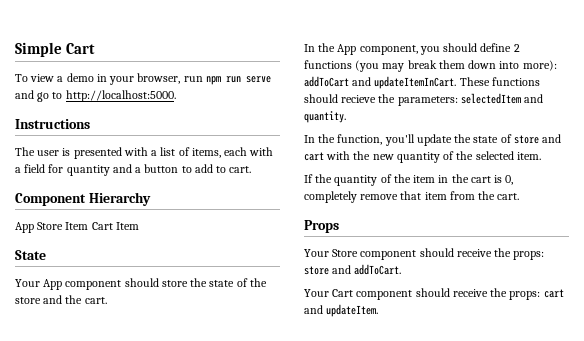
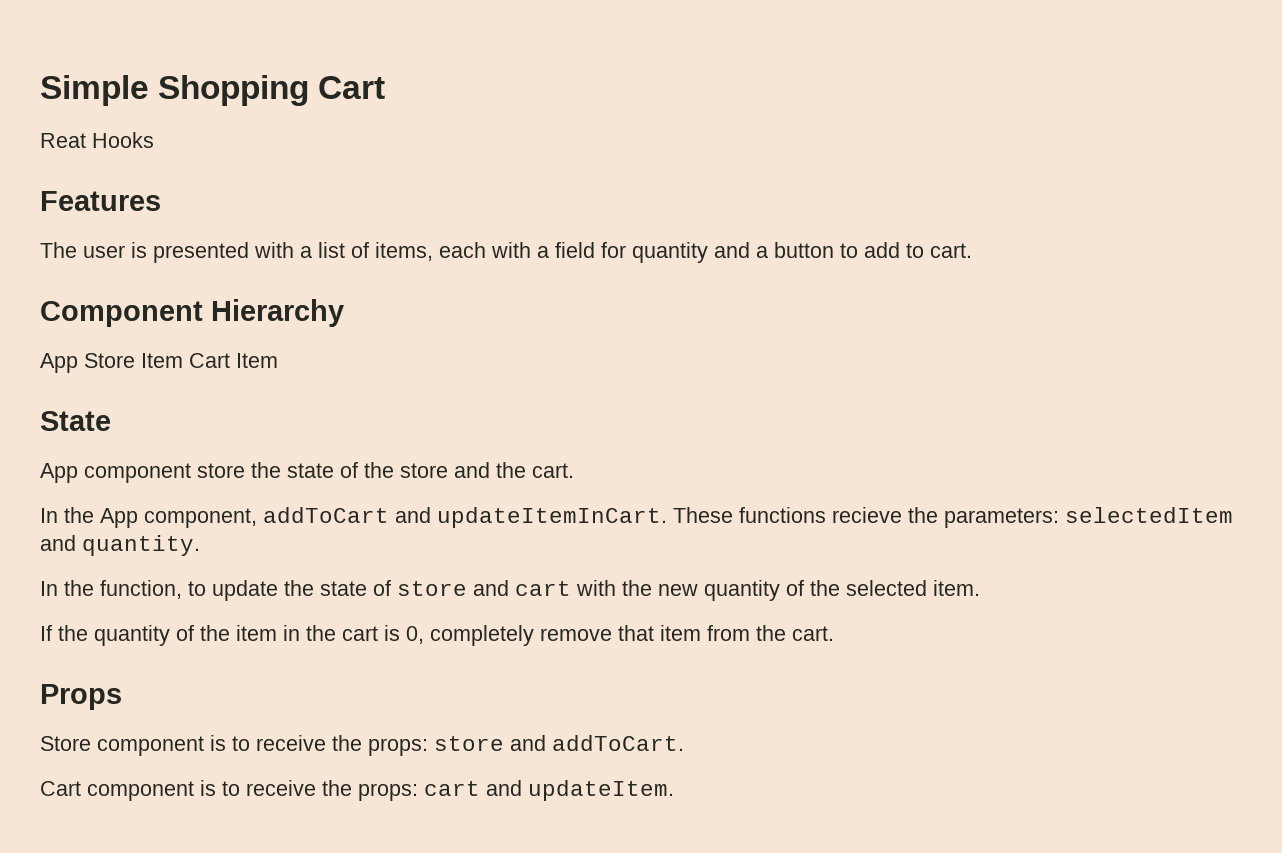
- Simple Cart
+ Simple Shopping Cart
- To view a demo in your browser, run npm run serve and go to http://localhost:5000.
- Instructions
+ Reat Hooks
+ Features
- Your App component should store the state of the store and the cart.
+ App component store the state of the store and the cart.
- In the App component, you should define 2 functions (you may break them down into more): addToCart and updateItemInCart.
+ In the App component, addToCart and updateItemInCart.
- These functions should recieve the parameters: selectedItem and quantity.
+ These functions recieve the parameters: selectedItem and quantity.
- In the function, you'll update the state of store and cart with the new quantity of the selected item.
+ In the function, to update the state of store and cart with the new quantity of the selected item.
- Your Store component should receive the props: store and addToCart.
+ Store component is to receive the props: store and addToCart.
- Your Cart component should receive the props: cart and updateItem.
+ Cart component is to receive the props: cart and updateItem.

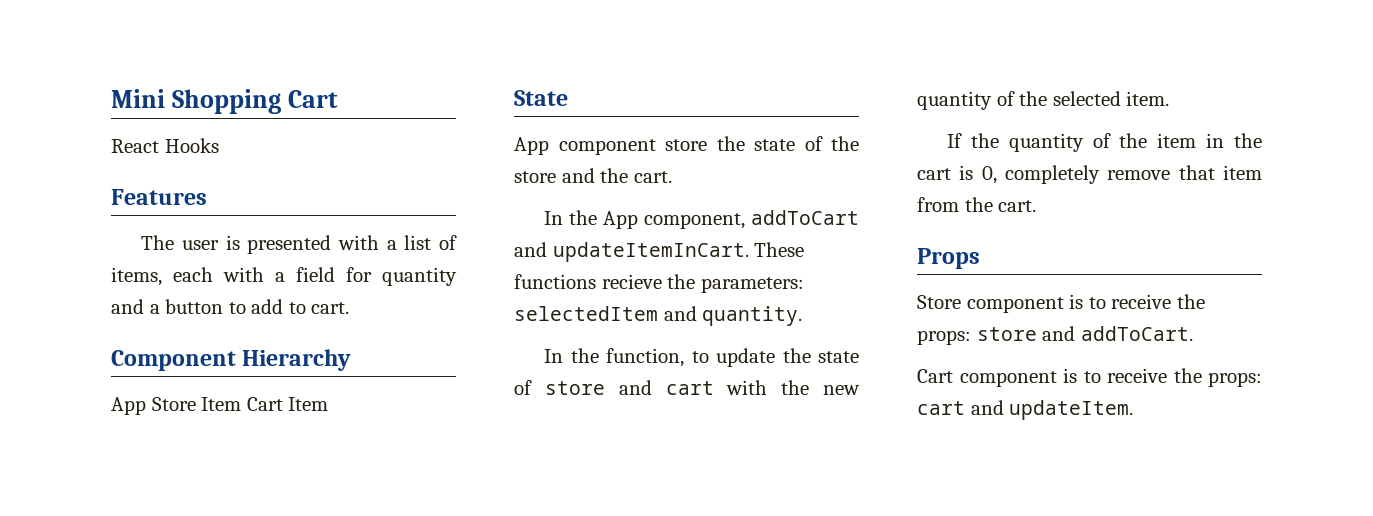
- Simple Shopping Cart
+ Mini Shopping Cart
- Reat Hooks
+ React Hooks

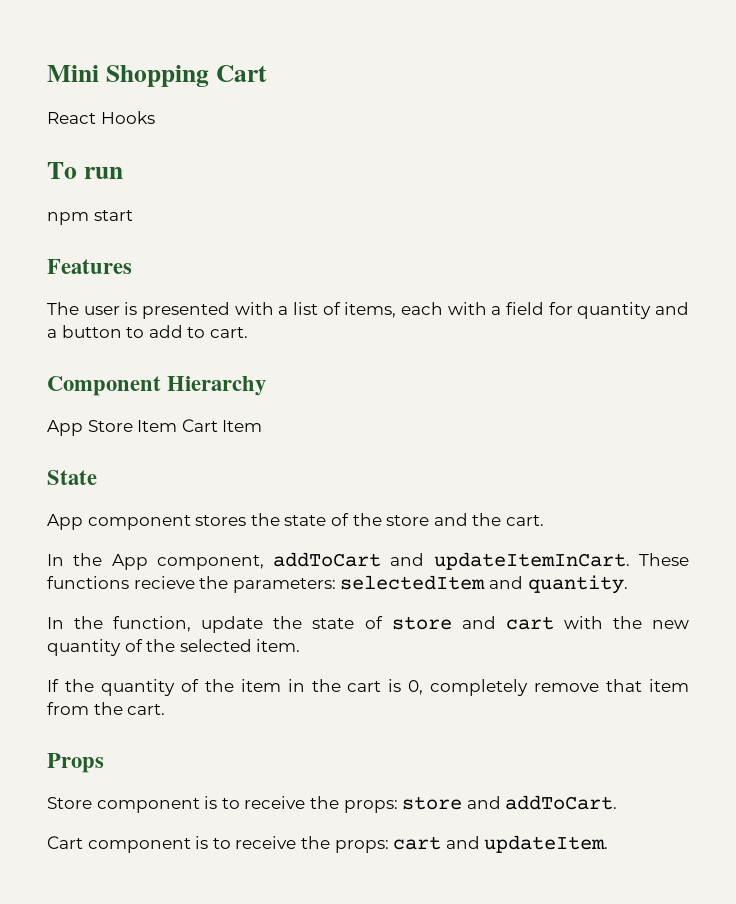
+ To run
+ npm start
- App component store the state of the store and the cart.
+ App component stores the state of the store and the cart.
- In the function, to update the state of store and cart with the new quantity of the selected item.
+ In the function, update the state of store and cart with the new quantity of the selected item.

